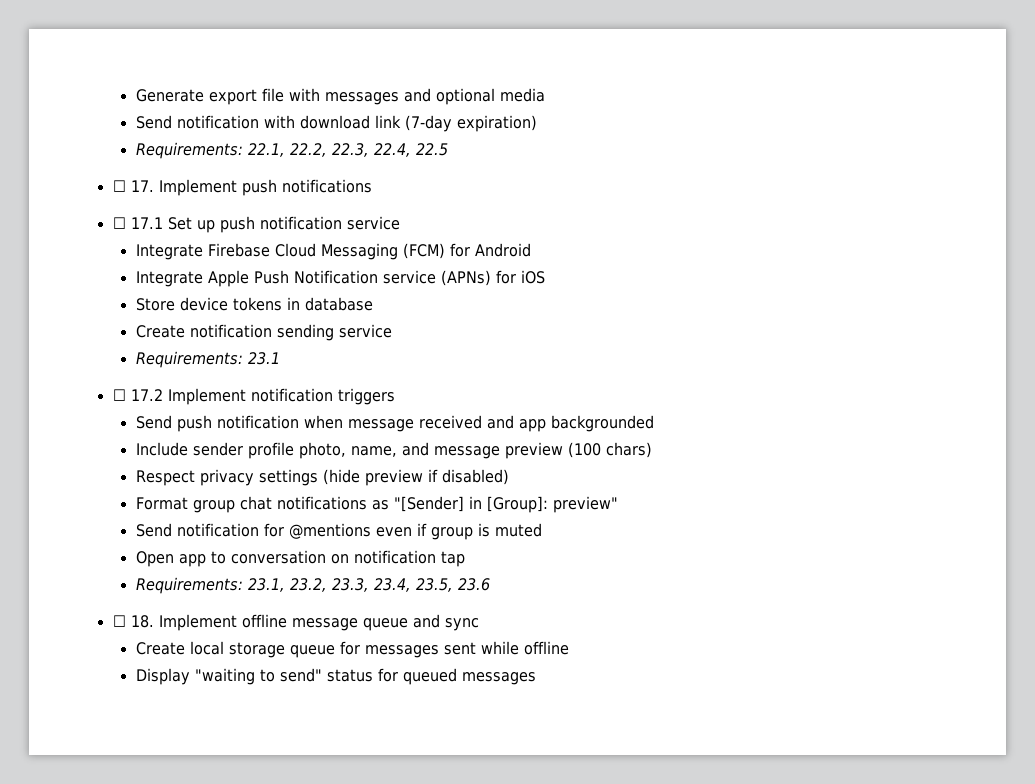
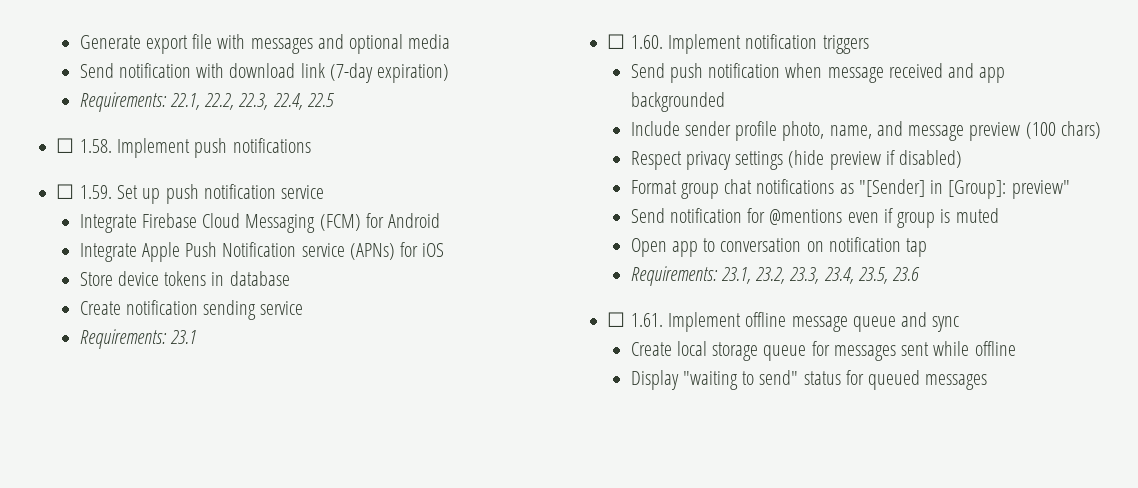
- ☐ 17. Implement push notifications
+ ☐ 1.58. Implement push notifications
- ☐ 17.1 Set up push notification service
+ ☐ 1.59. Set up push notification service
- ☐ 17.2 Implement notification triggers
+ ☐ 1.60. Implement notification triggers
- ☐ 18. Implement offline message queue and sync
+ ☐ 1.61. Implement offline message queue and sync

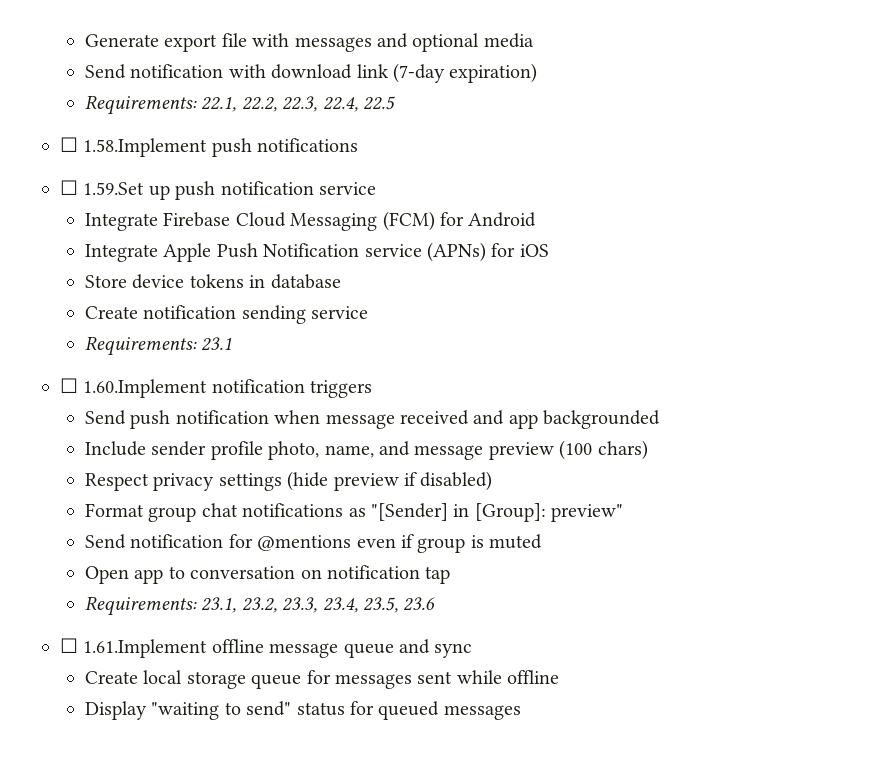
- ☐ 1.58. Implement push notifications
+ ☐ 1.58.Implement push notifications
- ☐ 1.59. Set up push notification service
+ ☐ 1.59.Set up push notification service
- ☐ 1.60. Implement notification triggers
+ ☐ 1.60.Implement notification triggers
- ☐ 1.61. Implement offline message queue and sync
+ ☐ 1.61.Implement offline message queue and sync

